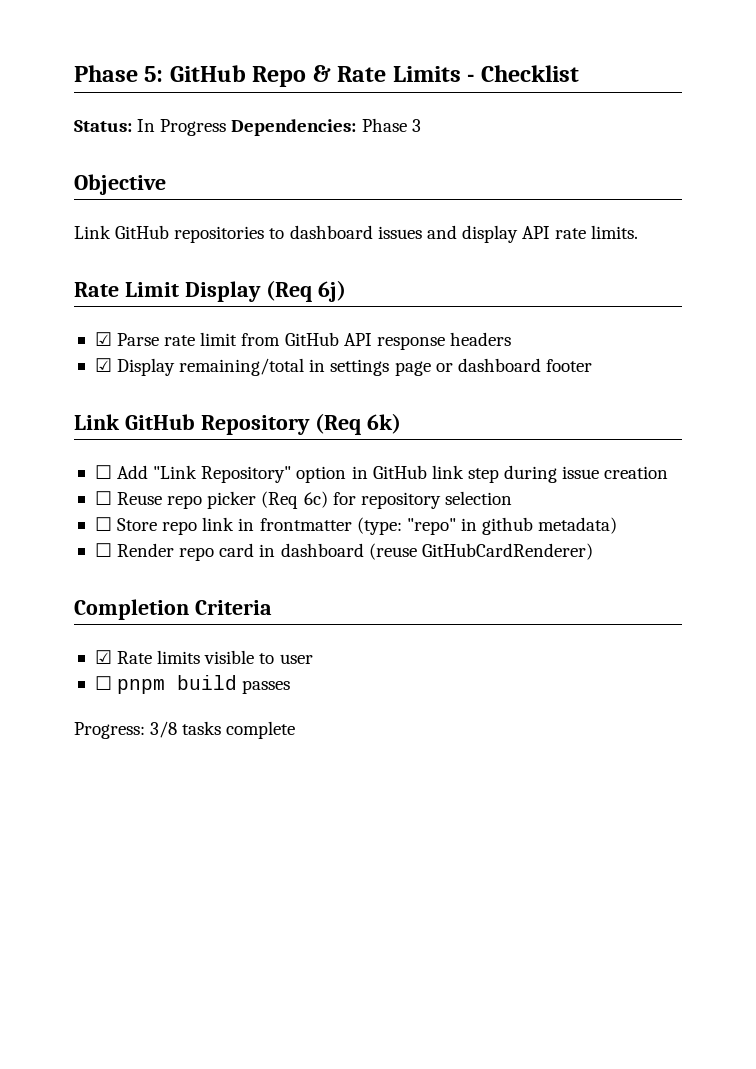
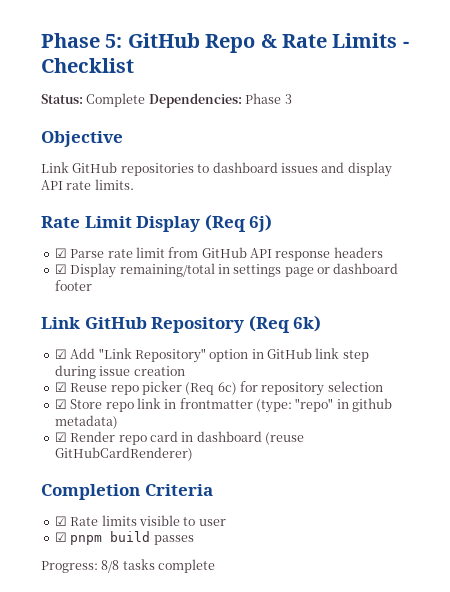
- Status: In Progress Dependencies: Phase 3
+ Status: Complete Dependencies: Phase 3
- ☐ Add "Link Repository" option in GitHub link step during issue creation
+ ☑ Add "Link Repository" option in GitHub link step during issue creation
- ☐ Reuse repo picker (Req 6c) for repository selection
+ ☑ Reuse repo picker (Req 6c) for repository selection
- ☐ Store repo link in frontmatter (type: "repo" in github metadata)
+ ☑ Store repo link in frontmatter (type: "repo" in github metadata)
- ☐ Render repo card in dashboard (reuse GitHubCardRenderer)
+ ☑ Render repo card in dashboard (reuse GitHubCardRenderer)
- ☐ pnpm build passes
+ ☑ pnpm build passes
- Progress: 3/8 tasks complete
+ Progress: 8/8 tasks complete

